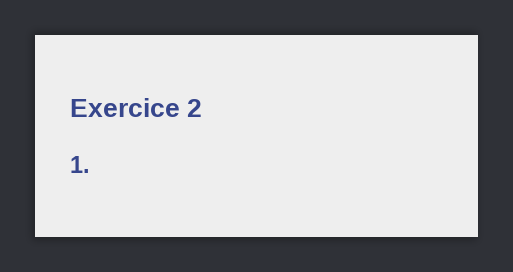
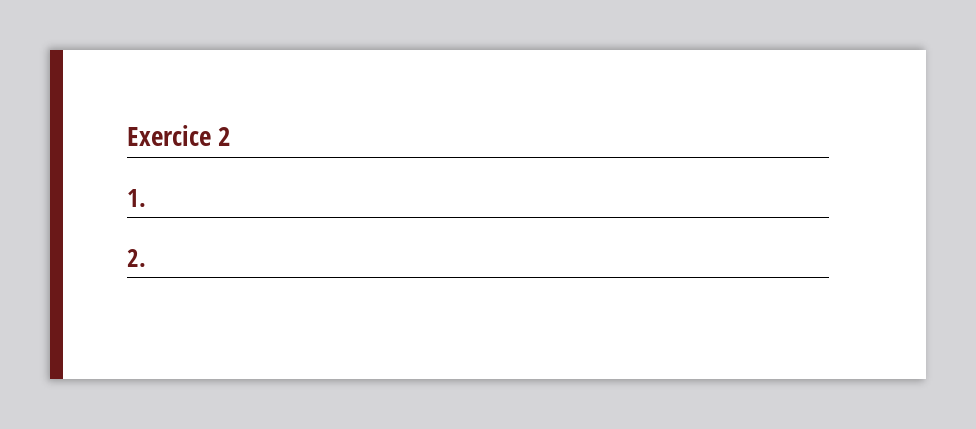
+ 2.

